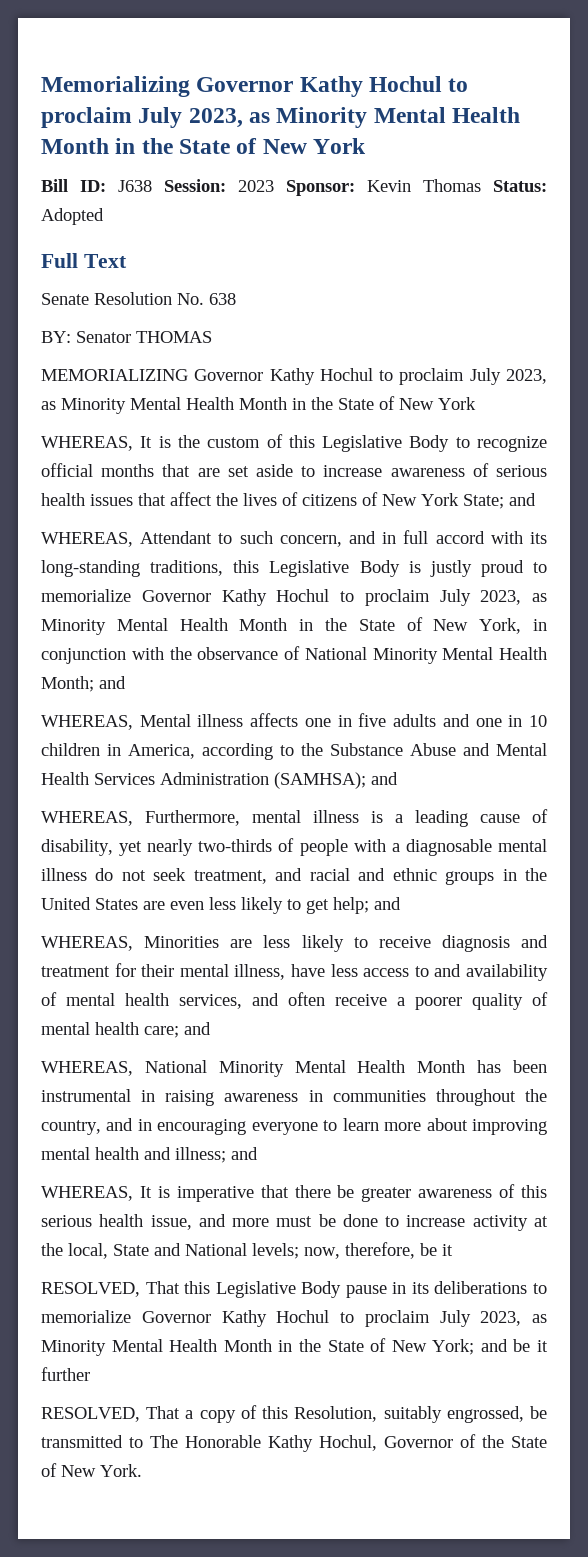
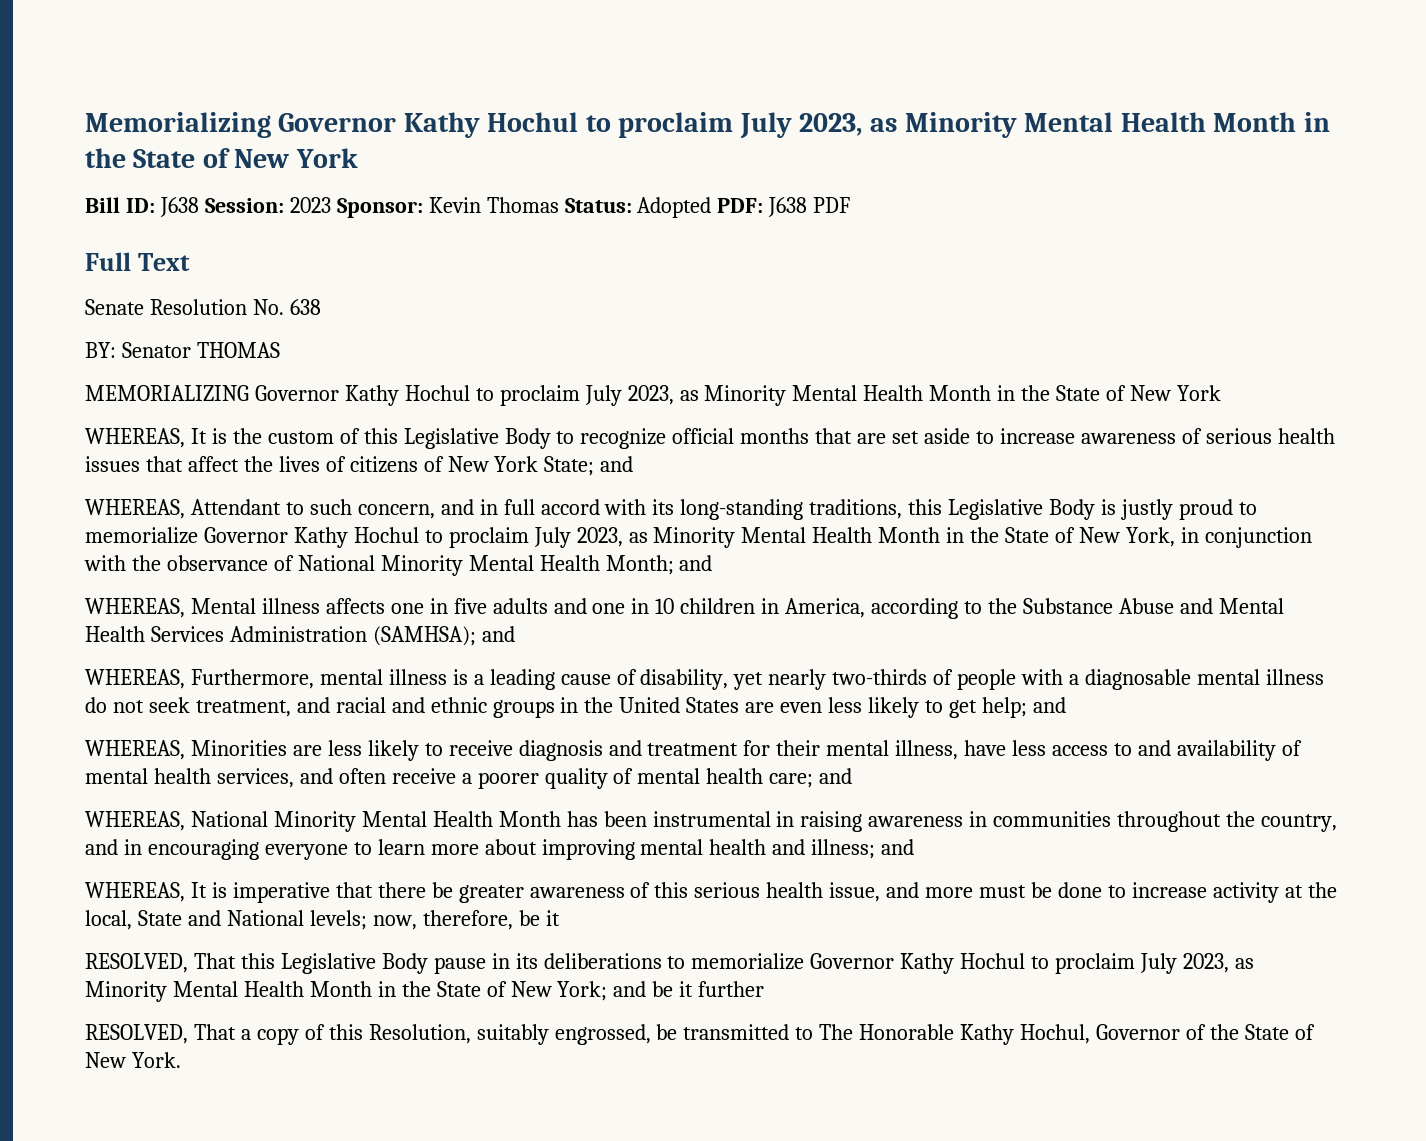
- Bill ID: J638 Session: 2023 Sponsor: Kevin Thomas Status: Adopted
+ Bill ID: J638 Session: 2023 Sponsor: Kevin Thomas Status: Adopted PDF: J638 PDF

